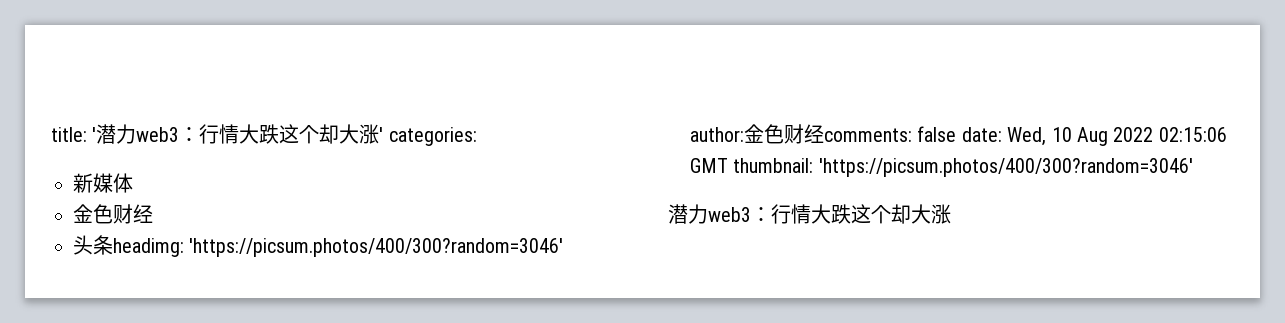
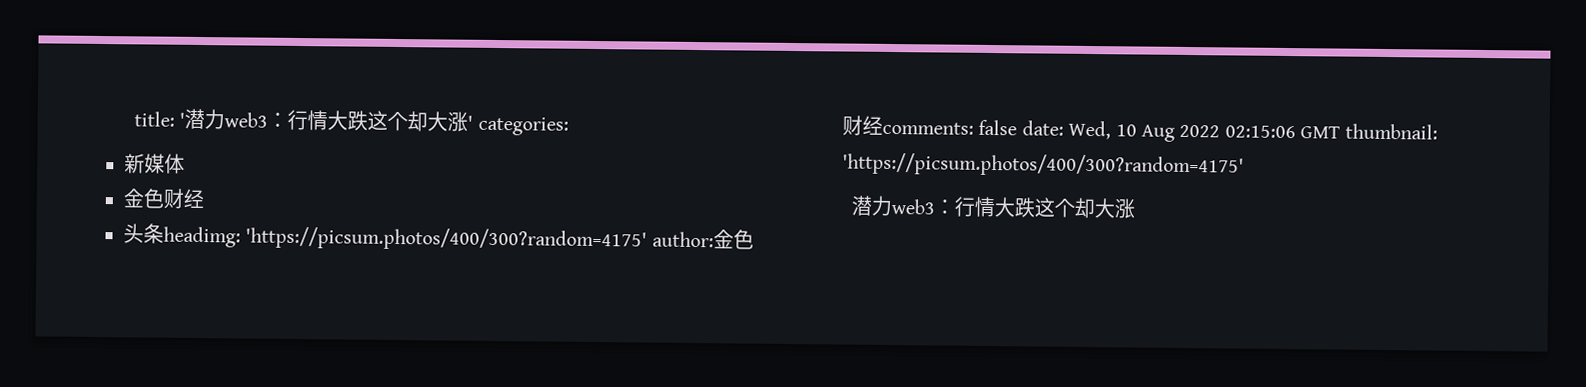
- 头条headimg: 'https://picsum.photos/400/300?random=3046' author:金色财经comments: false date: Wed, 10 Aug 2022 02:15:06 GMT thumbnail: 'https://picsum.photos/400/300?random=3046'
+ 头条headimg: 'https://picsum.photos/400/300?random=4175' author:金色财经comments: false date: Wed, 10 Aug 2022 02:15:06 GMT thumbnail: 'https://picsum.photos/400/300?random=4175'

